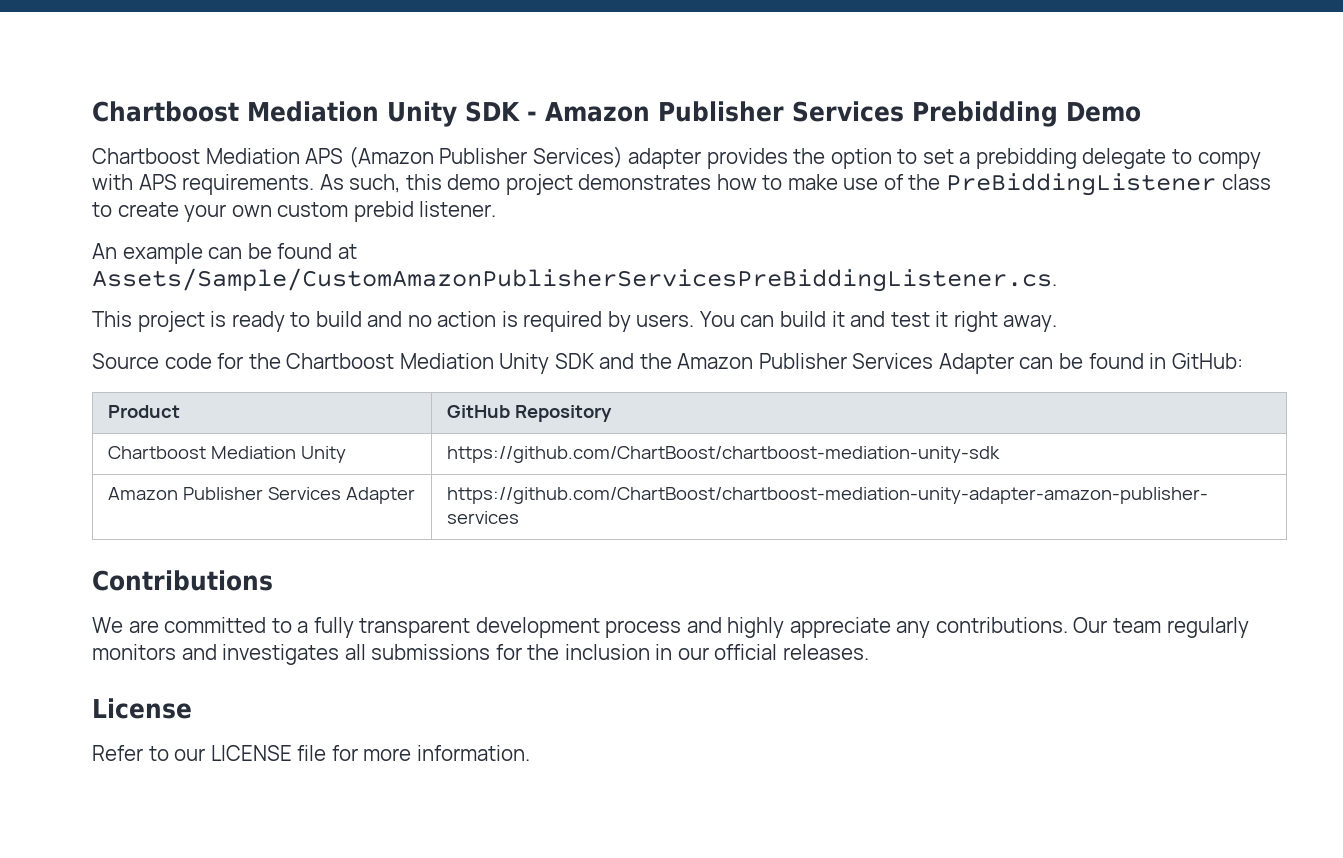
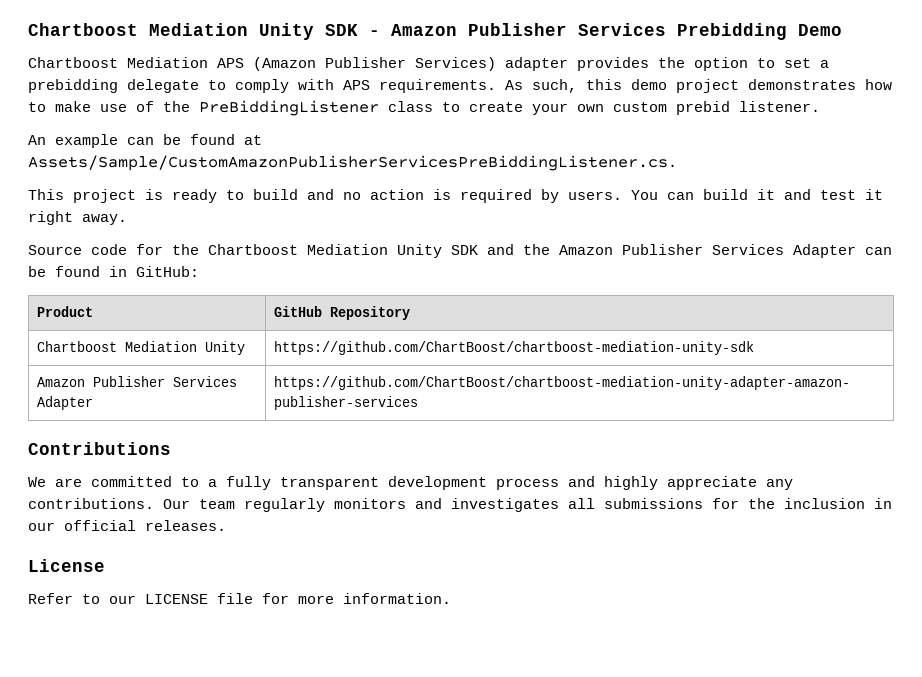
- Chartboost Mediation APS (Amazon Publisher Services) adapter provides the option to set a prebidding delegate to compy with APS requirements.
+ Chartboost Mediation APS (Amazon Publisher Services) adapter provides the option to set a prebidding delegate to comply with APS requirements.

